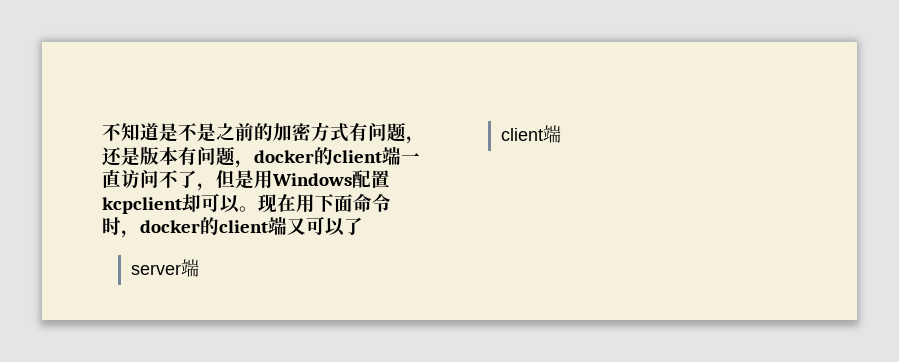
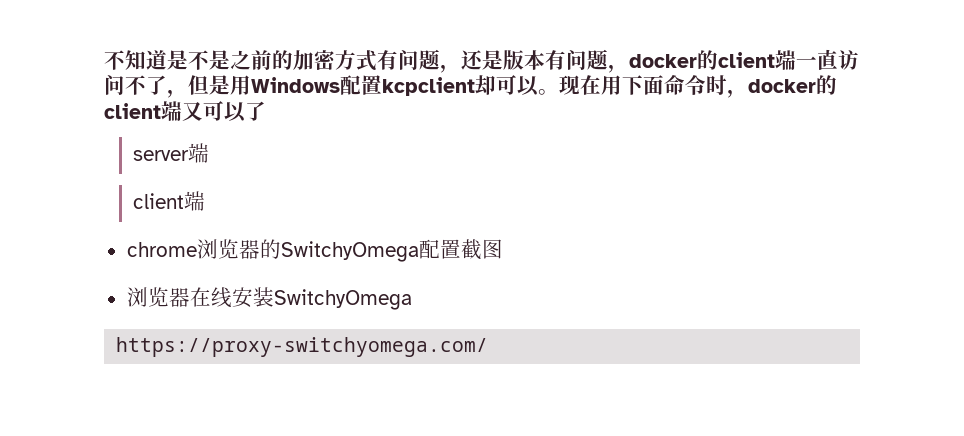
+ chrome浏览器的SwitchyOmega配置截图
+ 浏览器在线安装SwitchyOmega
+ https://proxy-switchyomega.com/

